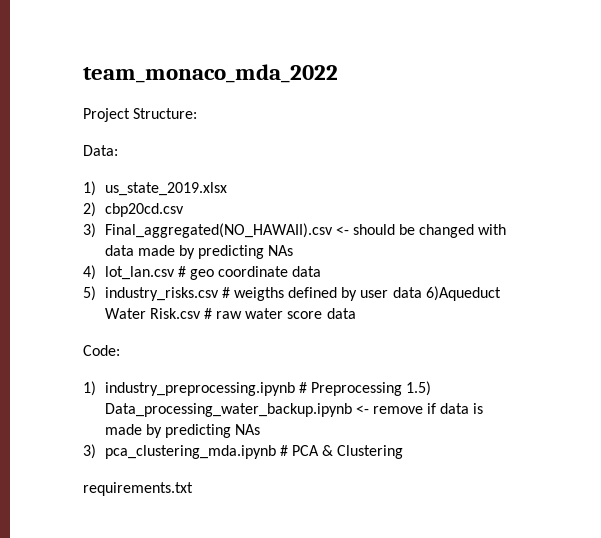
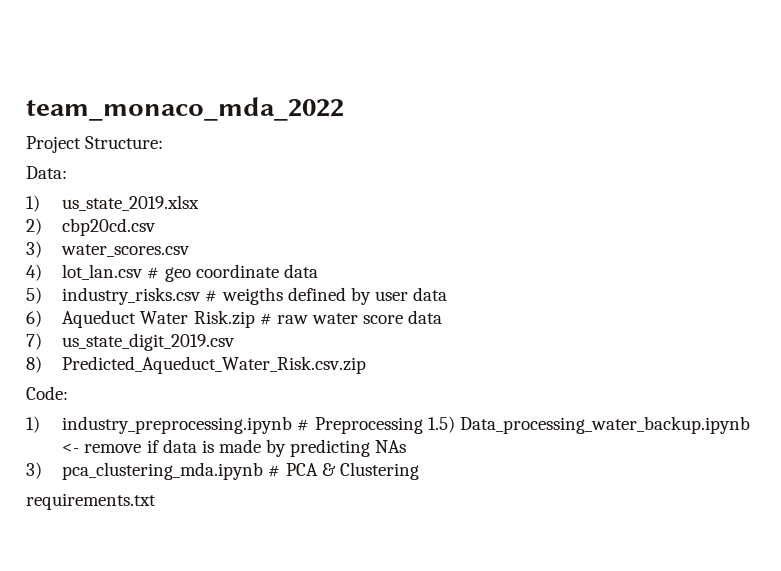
- 3) Final_aggregated(NO_HAWAII).csv <- should be changed with data made by predicting NAs
+ 3) water_scores.csv
- 5) industry_risks.csv # weigths defined by user data 6)Aqueduct Water Risk.csv # raw water score data
+ 5) industry_risks.csv # weigths defined by user data
+ 6) Aqueduct Water Risk.zip # raw water score data
+ 7) us_state_digit_2019.csv
+ 8) Predicted_Aqueduct_Water_Risk.csv.zip

